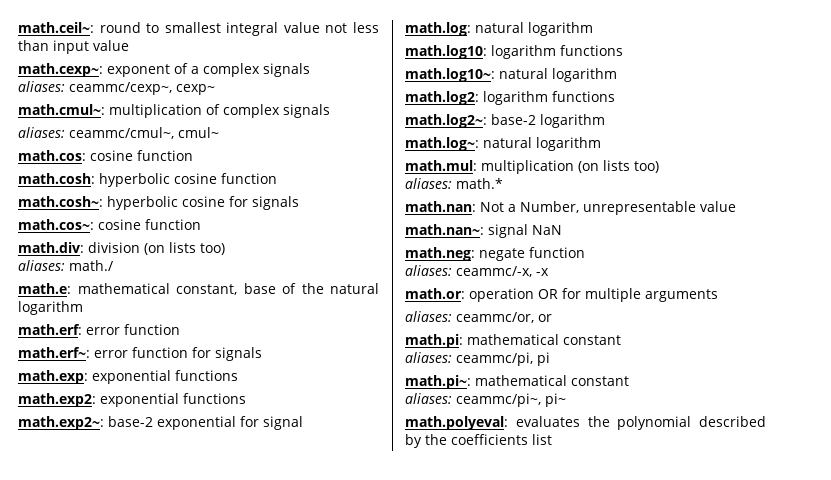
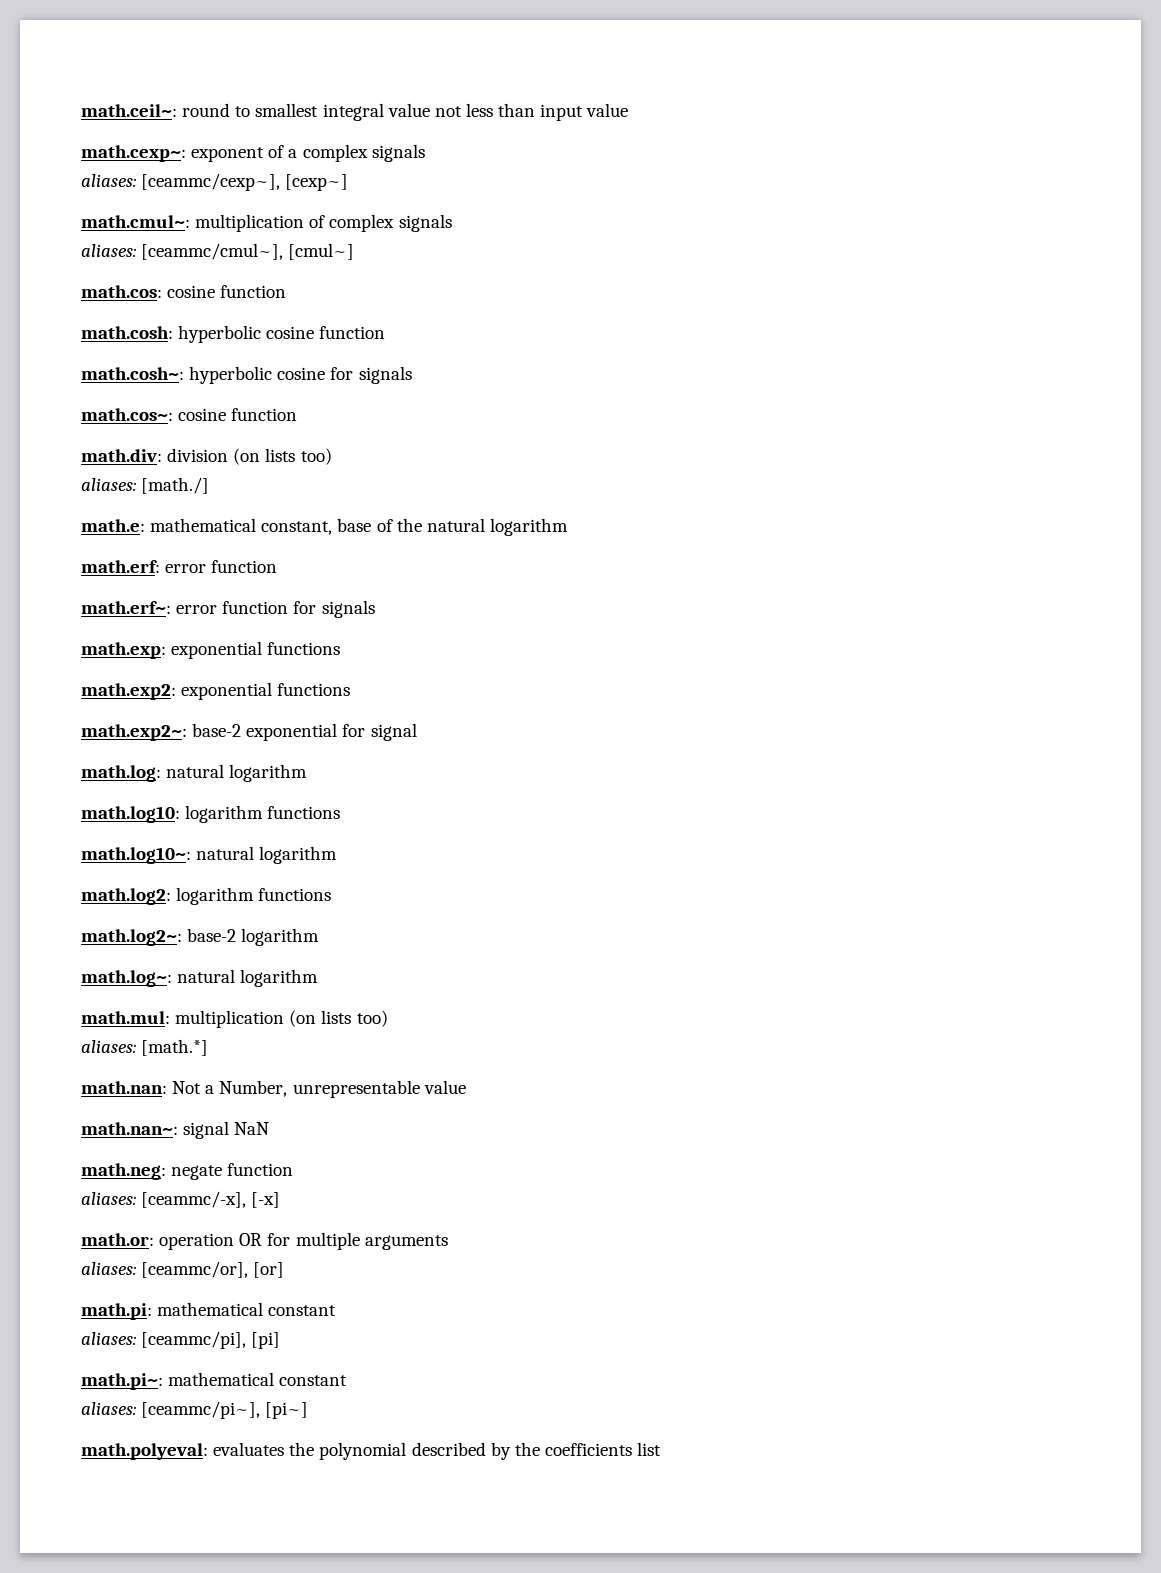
- aliases: ceammc/cexp~, cexp~
+ aliases: [ceammc/cexp~], [cexp~]
- aliases: ceammc/cmul~, cmul~
+ aliases: [ceammc/cmul~], [cmul~]
- aliases: math./
+ aliases: [math./]
- aliases: math.*
+ aliases: [math.*]
- aliases: ceammc/-x, -x
+ aliases: [ceammc/-x], [-x]
- aliases: ceammc/or, or
+ aliases: [ceammc/or], [or]
- aliases: ceammc/pi, pi
+ aliases: [ceammc/pi], [pi]
- aliases: ceammc/pi~, pi~
+ aliases: [ceammc/pi~], [pi~]

